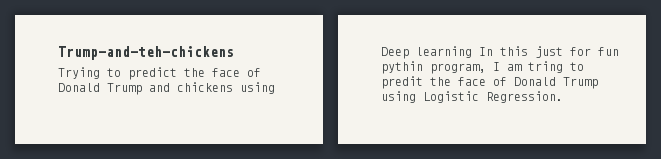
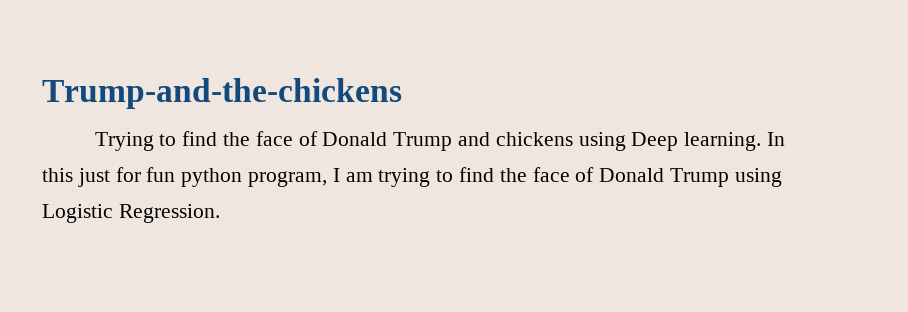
- Trump-and-teh-chickens
+ Trump-and-the-chickens
- Trying to predict the face of Donald Trump and chickens using Deep learning In this just for fun pythin program, I am tring to predit the face of Donald Trump using Logistic Regression.
+ Trying to find the face of Donald Trump and chickens using Deep learning. In this just for fun python program, I am trying to find the face of Donald Trump using Logistic Regression.

